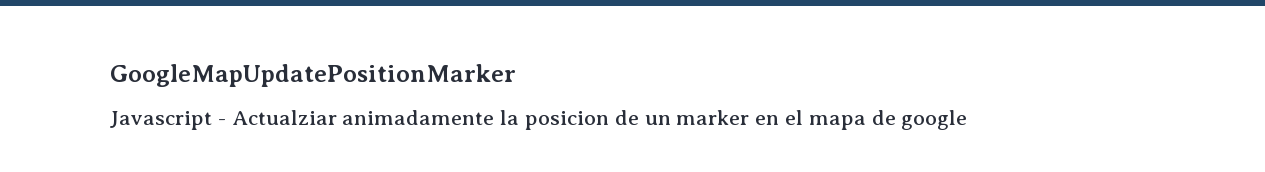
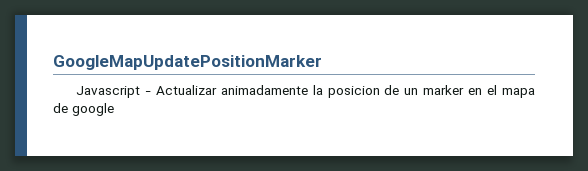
- Javascript - Actualziar animadamente la posicion de un marker en el mapa de google
+ Javascript - Actualizar animadamente la posicion de un marker en el mapa de google

